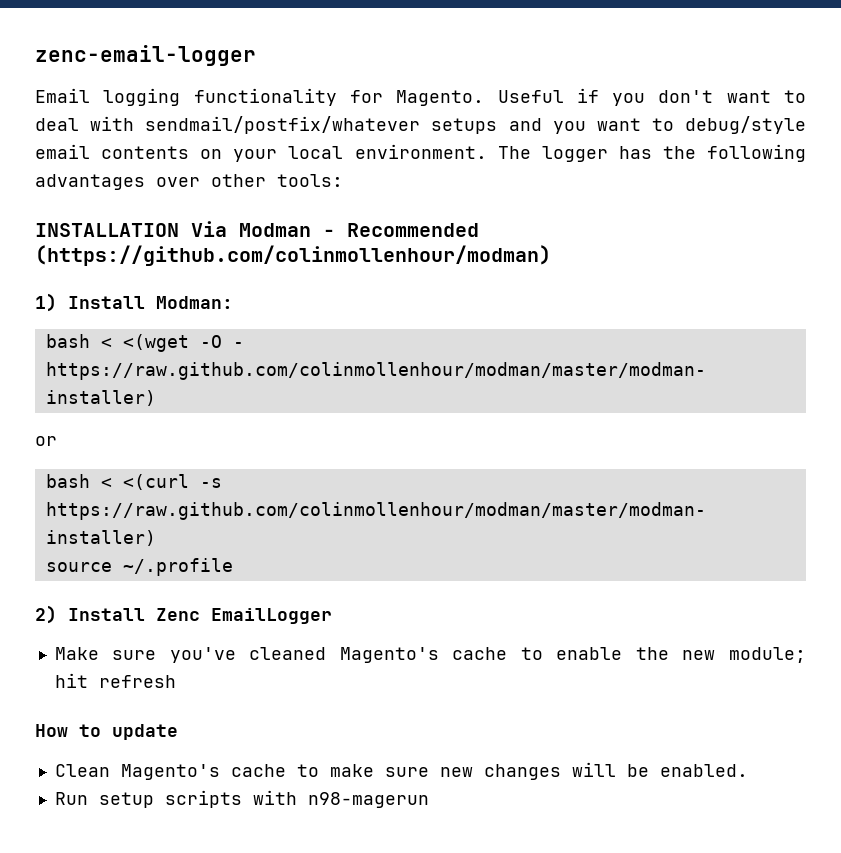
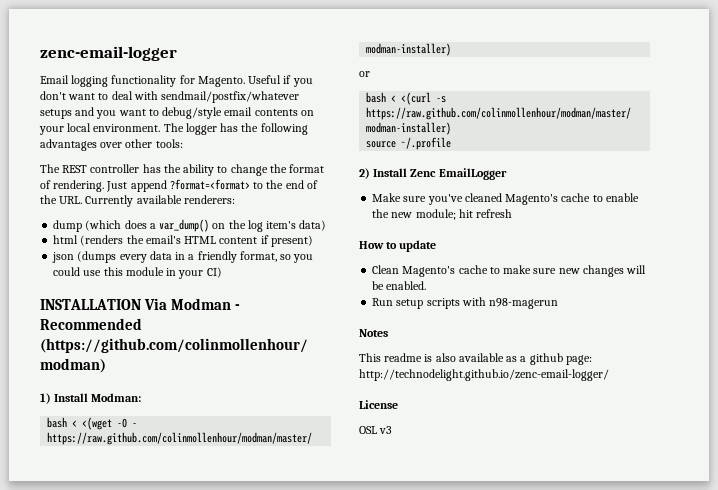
+ The REST controller has the ability to change the format of rendering. Just append ?format=<format> to the end of the URL. Currently available renderers:
+ dump (which does a var_dump() on the log item's data)
+ html (renders the email's HTML content if present)
+ json (dumps every data in a friendly format, so you could use this module in your CI)
+ Notes
+ This readme is also available as a github page: http://technodelight.github.io/zenc-email-logger/
+ License
+ OSL v3

